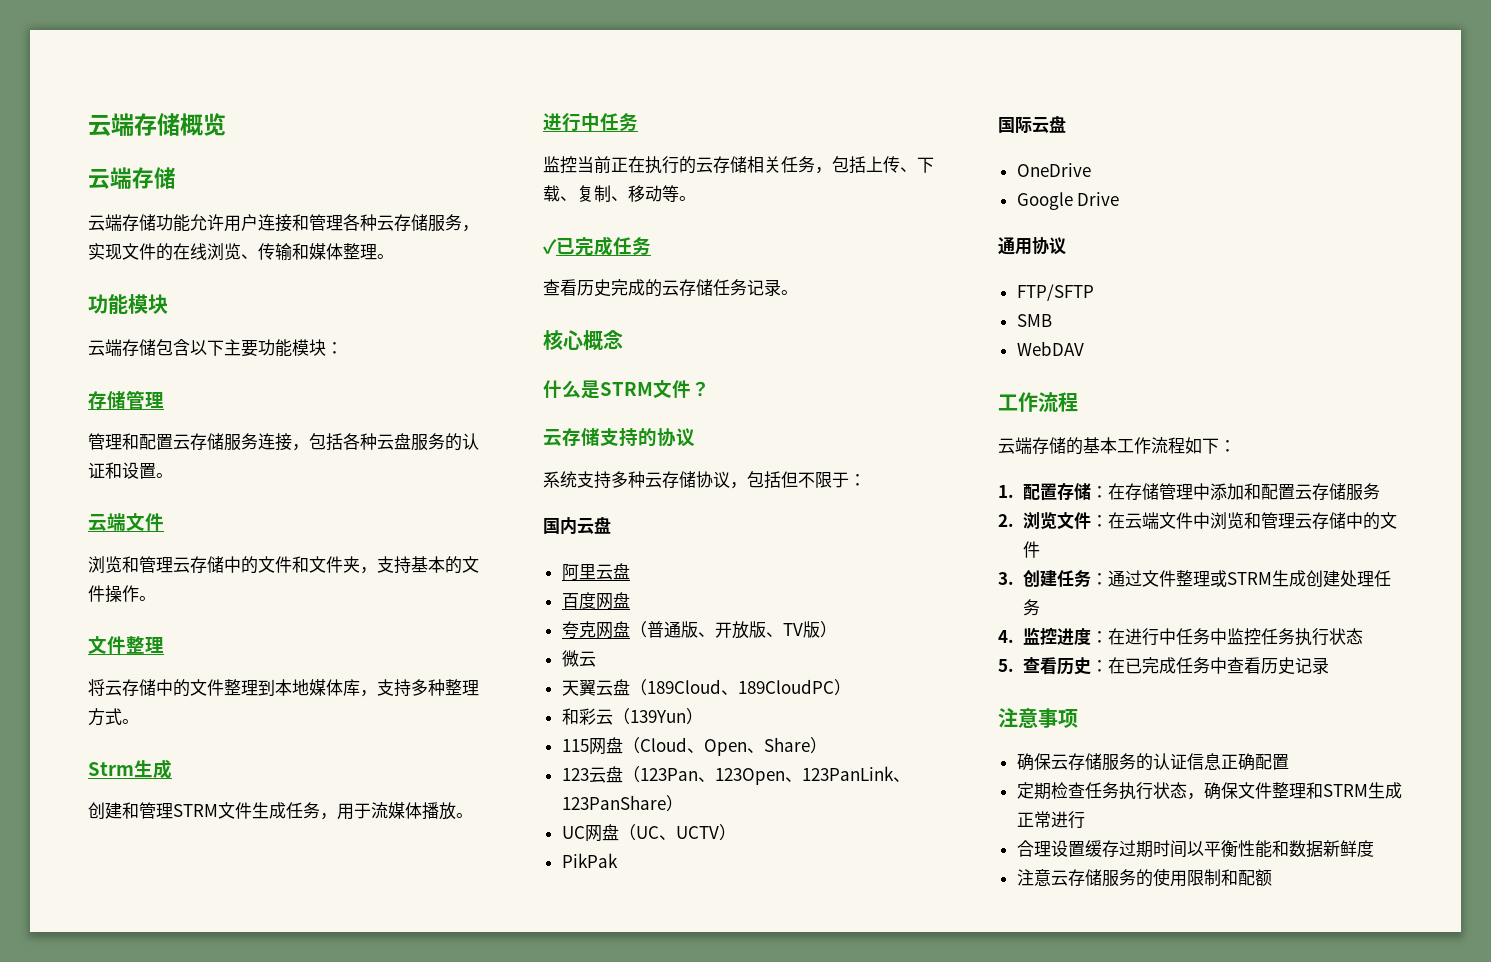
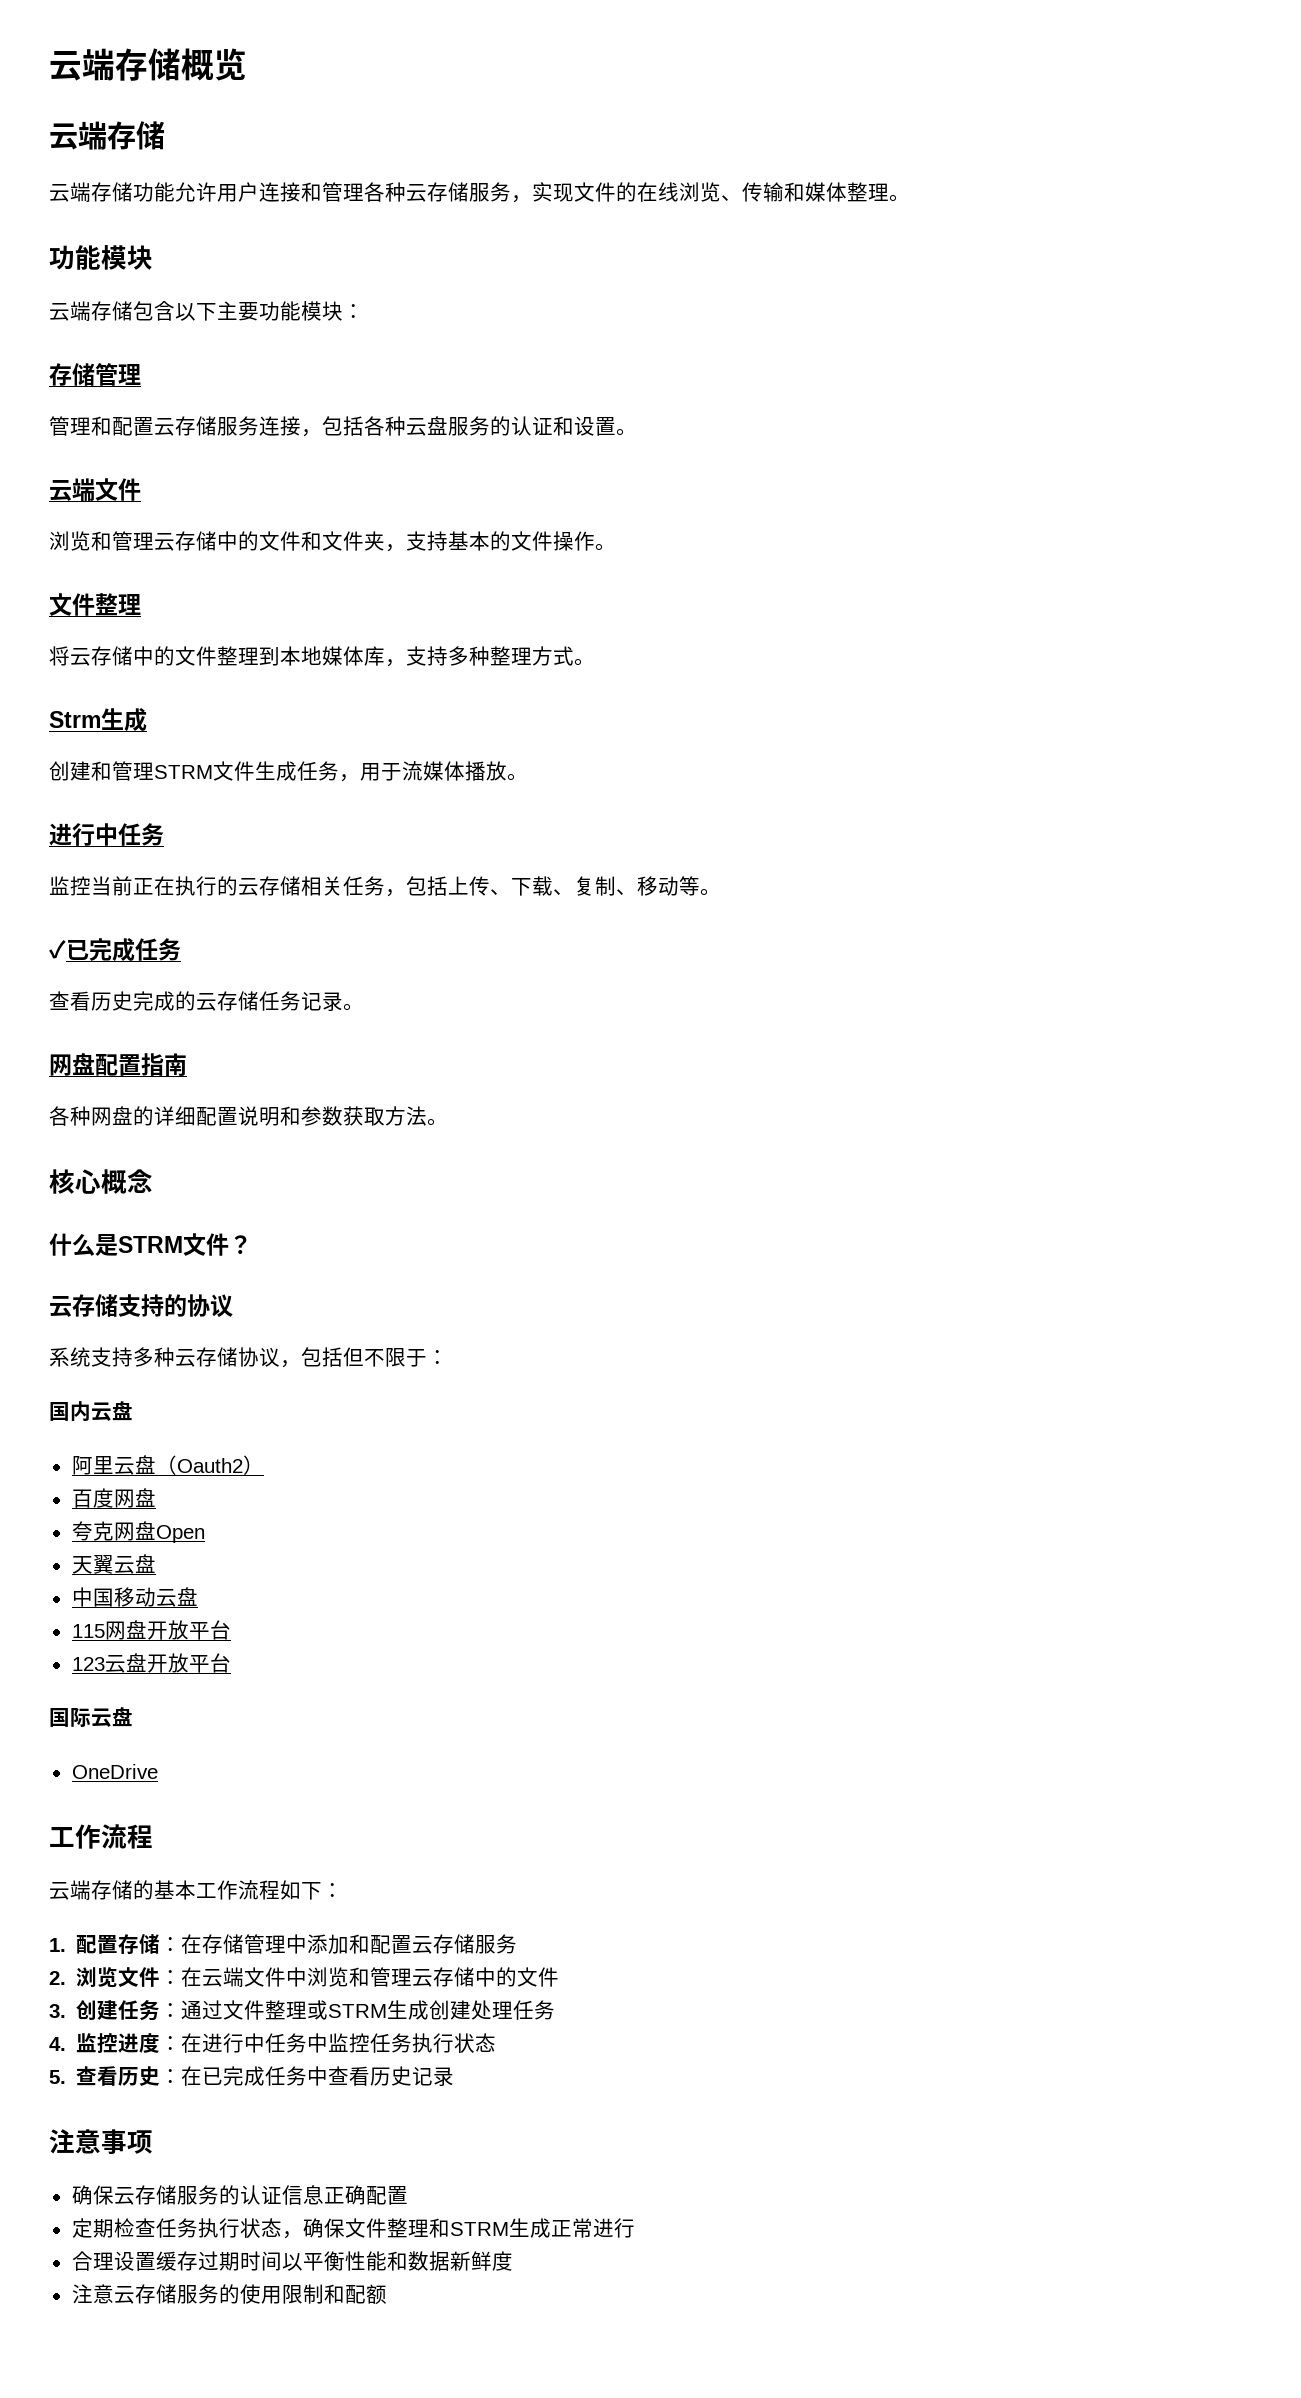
+ 网盘配置指南
+ 各种网盘的详细配置说明和参数获取方法。
- 阿里云盘
+ 阿里云盘（Oauth2）
- 夸克网盘（普通版、开放版、TV版）
- 微云
- 天翼云盘（189Cloud、189CloudPC）
- 和彩云（139Yun）
- 115网盘（Cloud、Open、Share）
- 123云盘（123Pan、123Open、123PanLink、123PanShare）
- UC网盘（UC、UCTV）
- PikPak
+ 夸克网盘Open
+ 天翼云盘
+ 中国移动云盘
+ 115网盘开放平台
+ 123云盘开放平台
  国际云盘
  OneDrive
- Google Drive
- 通用协议
- FTP/SFTP
- SMB
- WebDAV

